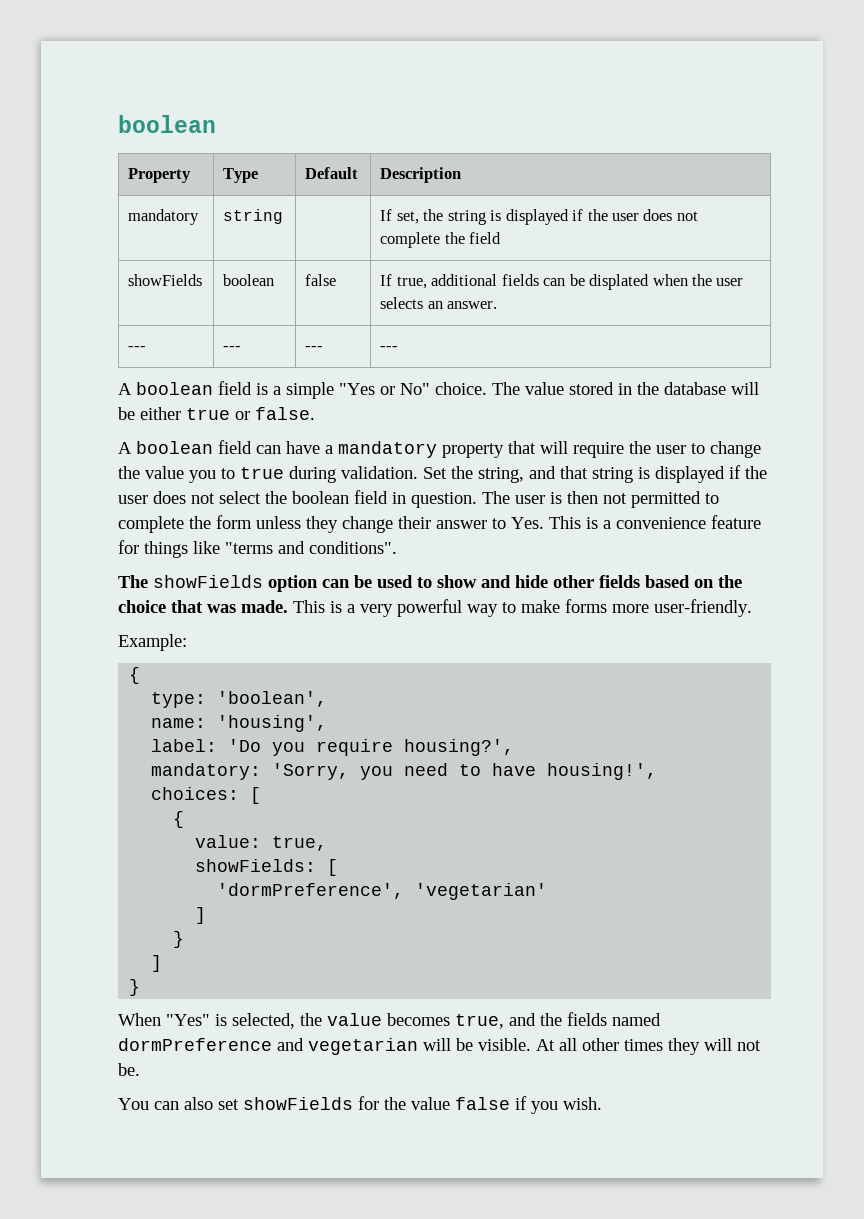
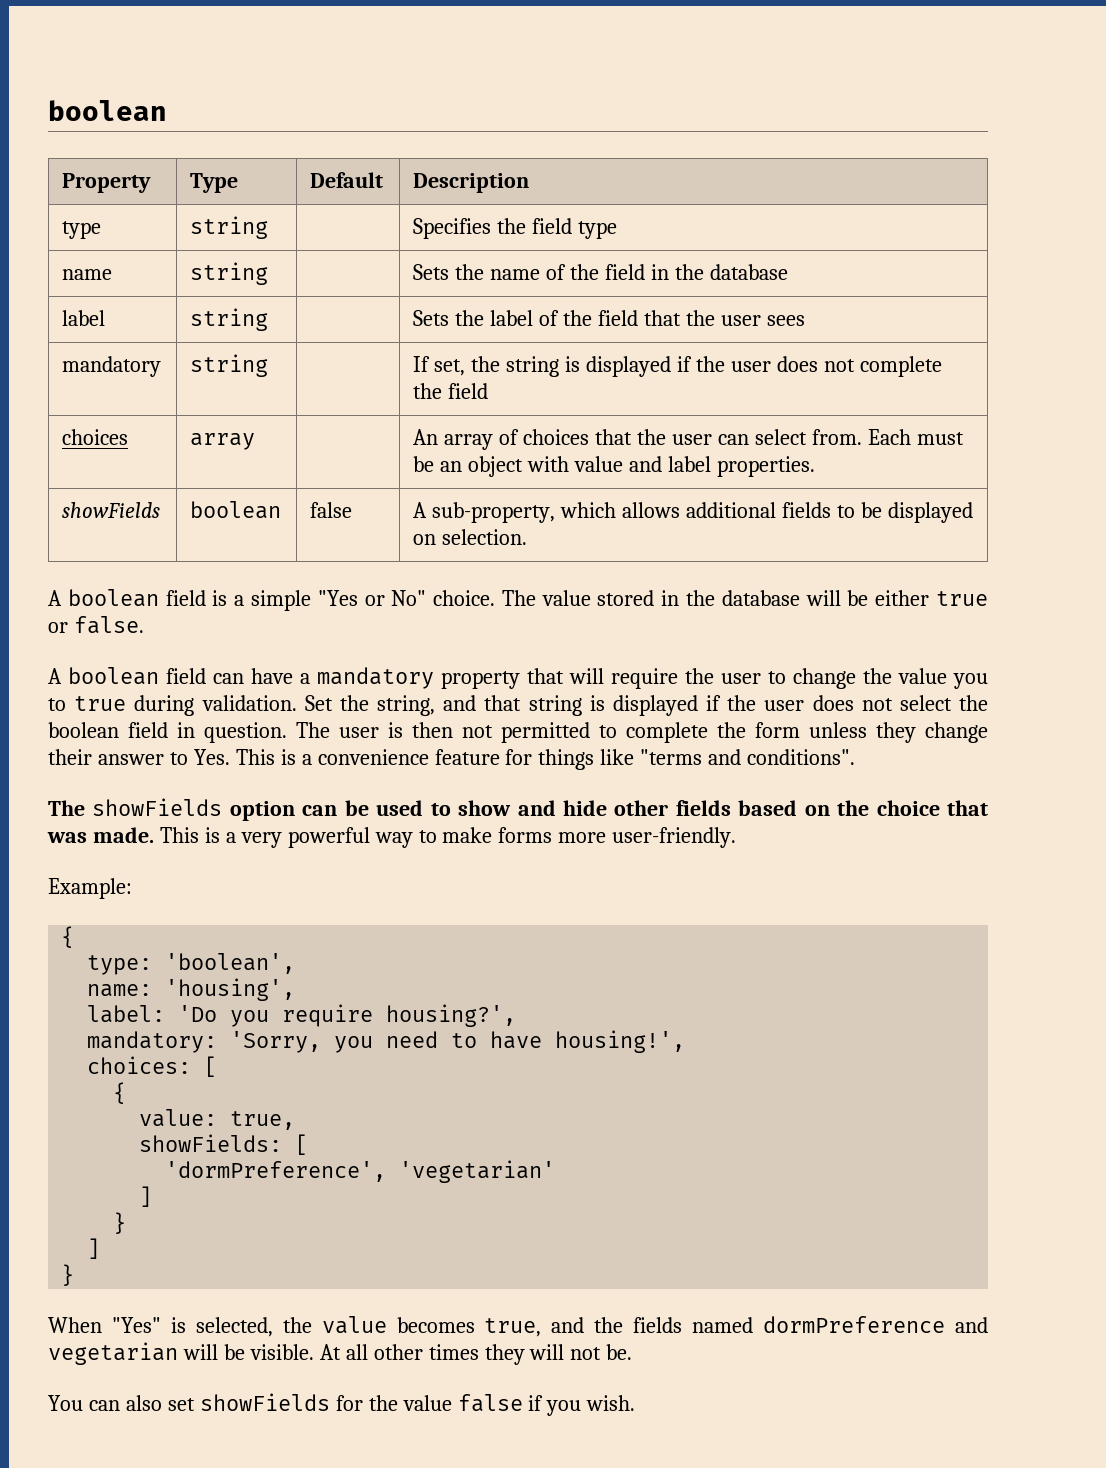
+ type | string | | Specifies the field type
+ name | string | | Sets the name of the field in the database
+ label | string | | Sets the label of the field that the user sees
- showFields | boolean | false | If true, additional fields can be displated when the user selects an answer.
- --- | --- | --- | ---
+ choices | array | | An array of choices that the user can select from. Each must be an object with value and label properties.
+ showFields | boolean | false | A sub-property, which allows additional fields to be displayed on selection.

